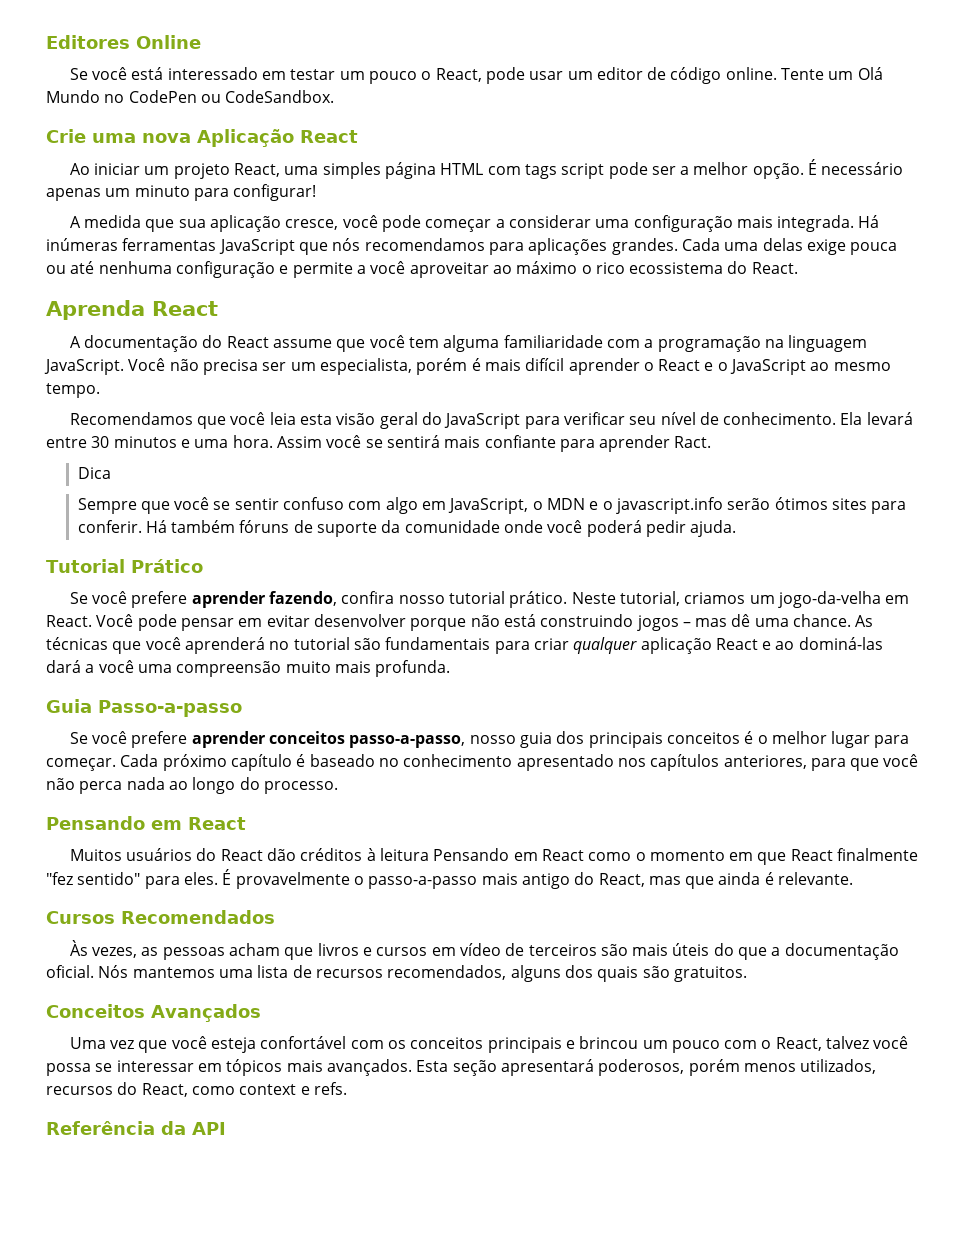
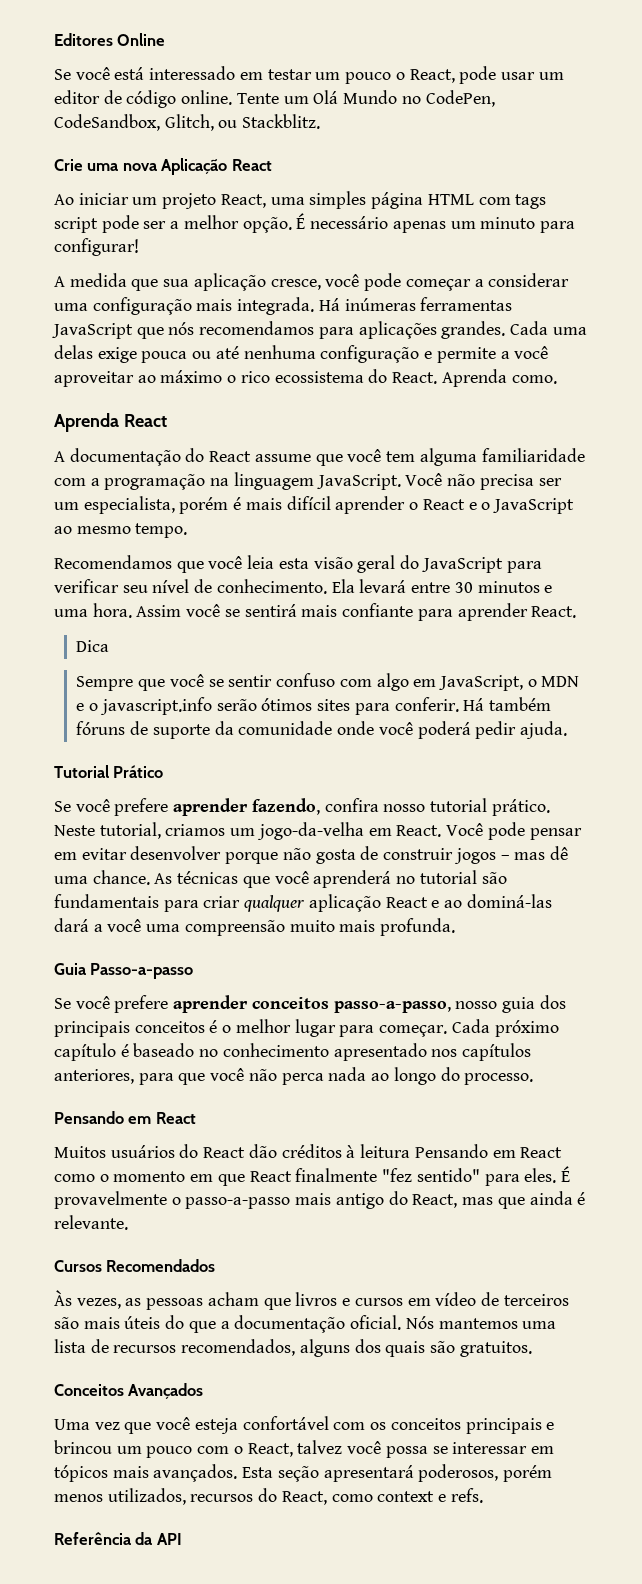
- Tente um Olá Mundo no CodePen ou CodeSandbox.
+ Tente um Olá Mundo no CodePen, CodeSandbox, Glitch, ou Stackblitz.
+ Aprenda como.
- Assim você se sentirá mais confiante para aprender Ract.
+ Assim você se sentirá mais confiante para aprender React.
- Você pode pensar em evitar desenvolver porque não está construindo jogos – mas dê uma chance.
+ Você pode pensar em evitar desenvolver porque não gosta de construir jogos – mas dê uma chance.

